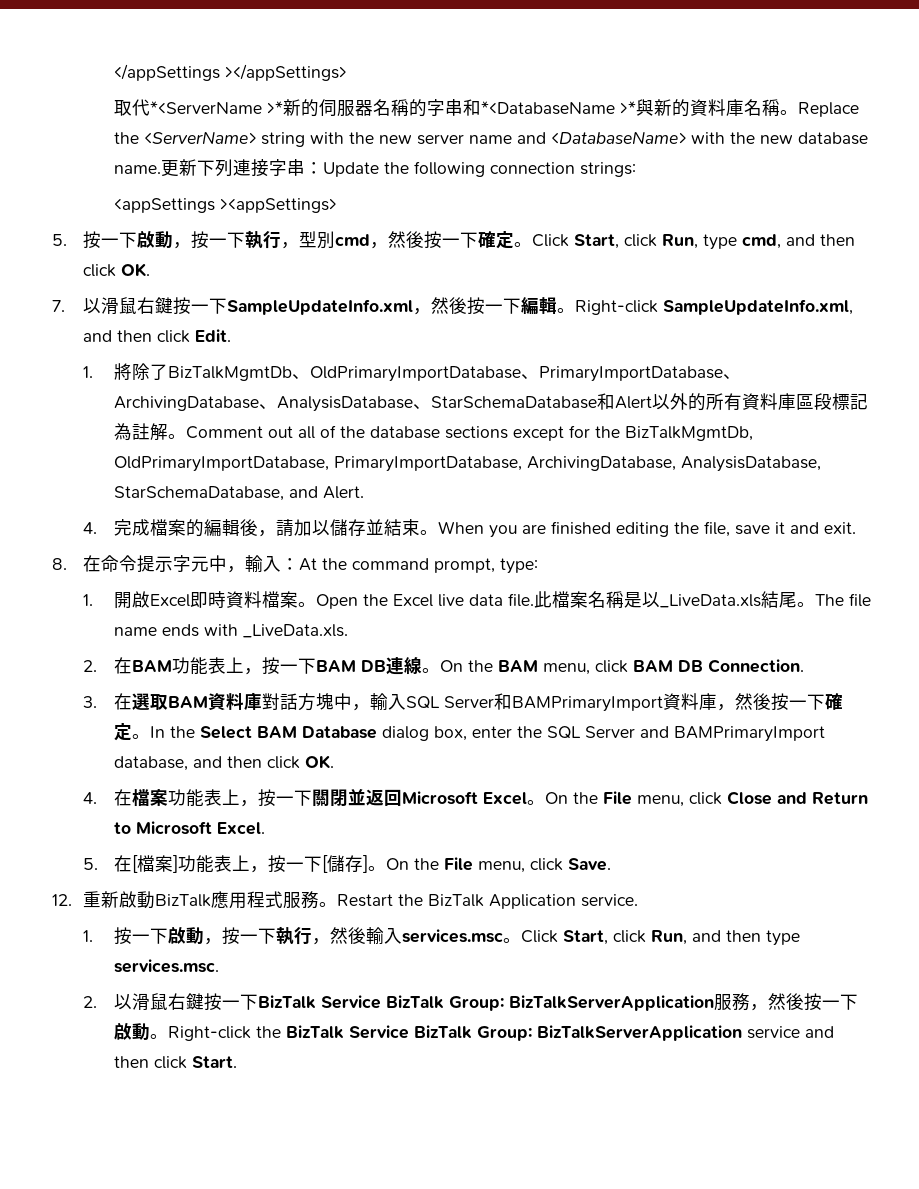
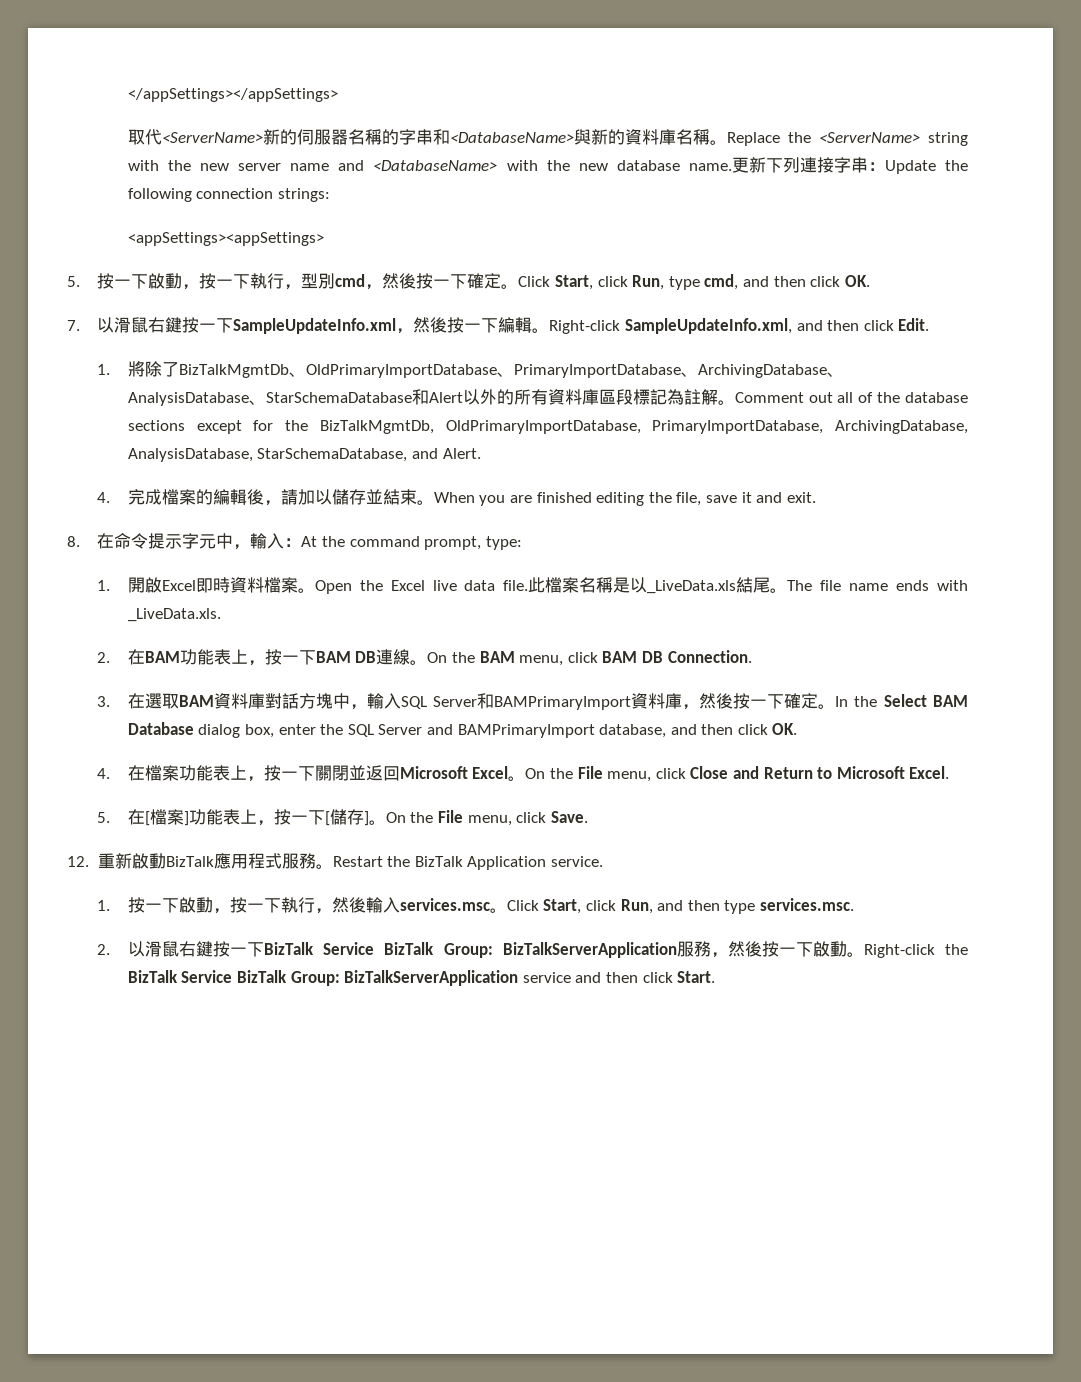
- </appSettings ></appSettings>
+ </appSettings></appSettings>
- 取代*<ServerName >*新的伺服器名稱的字串和*<DatabaseName >*與新的資料庫名稱。
+ 取代<ServerName>新的伺服器名稱的字串和<DatabaseName>與新的資料庫名稱。
- <appSettings ><appSettings>
+ <appSettings><appSettings>

